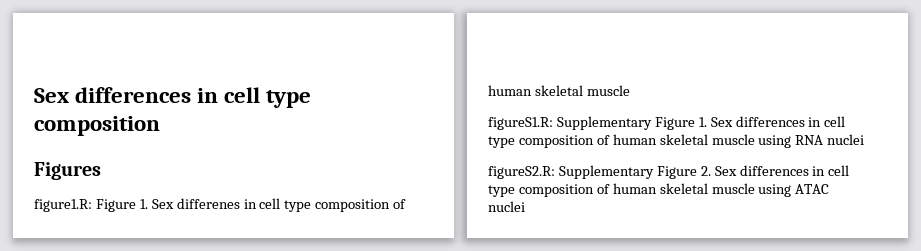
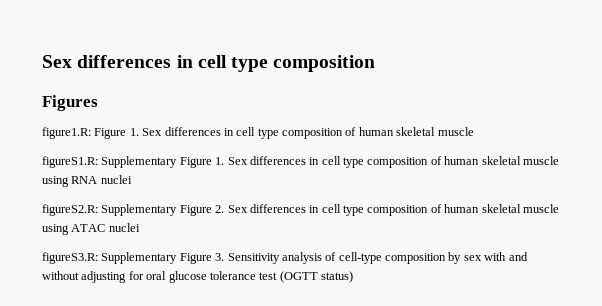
- figure1.R: Figure 1. Sex differenes in cell type composition of human skeletal muscle
+ figure1.R: Figure 1. Sex differences in cell type composition of human skeletal muscle
+ figureS3.R: Supplementary Figure 3. Sensitivity analysis of cell-type composition by sex with and without adjusting for oral glucose tolerance test (OGTT status)

